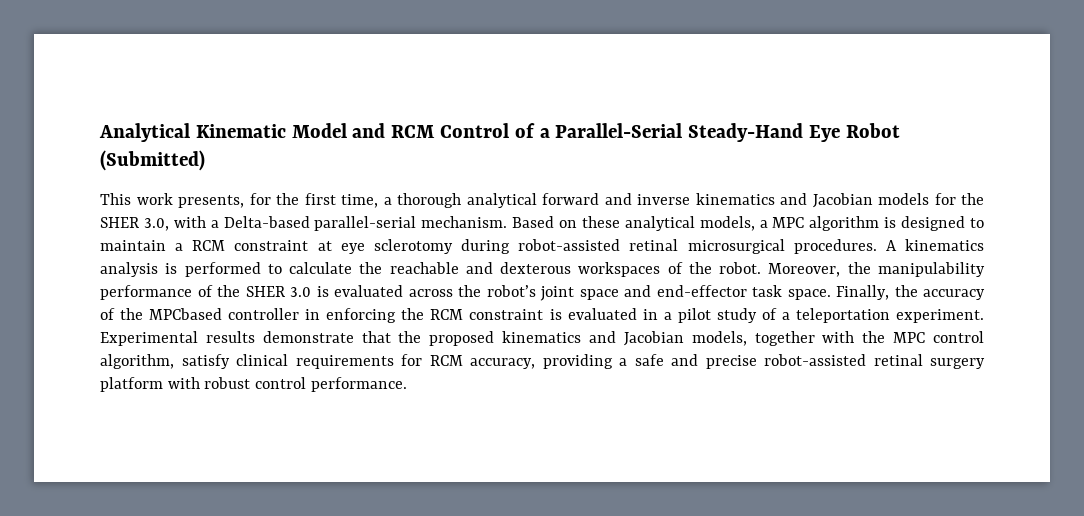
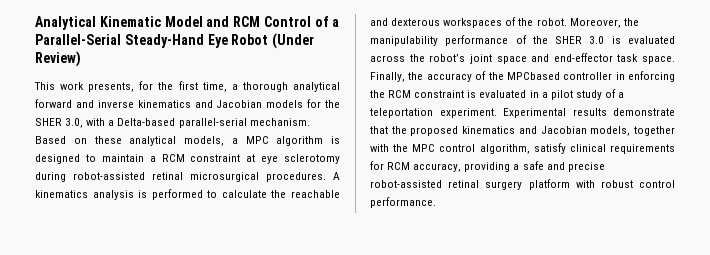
- Analytical Kinematic Model and RCM Control of a Parallel-Serial Steady-Hand Eye Robot (Submitted)
+ Analytical Kinematic Model and RCM Control of a Parallel-Serial Steady-Hand Eye Robot (Under Review)

